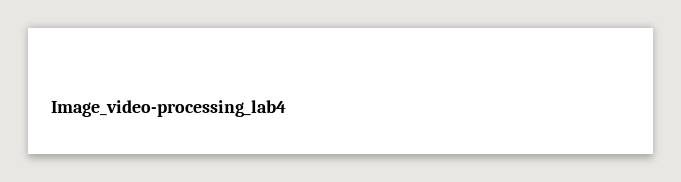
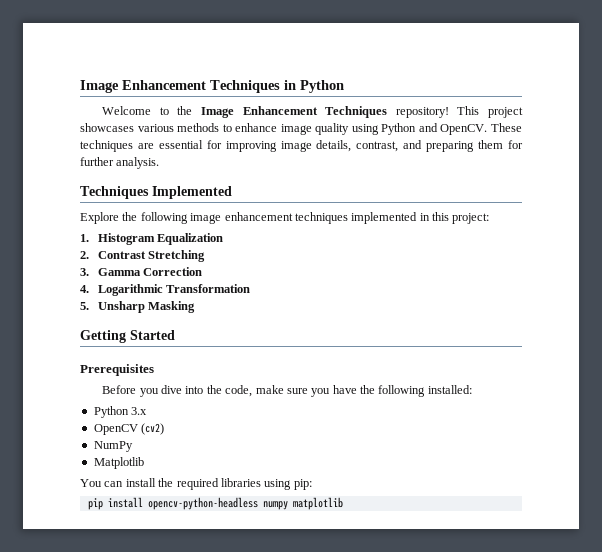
- Image_video-processing_lab4
+ Image Enhancement Techniques in Python
+ Welcome to the Image Enhancement Techniques repository! This project showcases various methods to enhance image quality using Python and OpenCV. These techniques are essential for improving image details, contrast, and preparing them for further analysis.
+ Techniques Implemented
+ Explore the following image enhancement techniques implemented in this project:
+ 1. Histogram Equalization
+ 2. Contrast Stretching
+ 3. Gamma Correction
+ 4. Logarithmic Transformation
+ 5. Unsharp Masking
+ Getting Started
+ Prerequisites
+ Before you dive into the code, make sure you have the following installed:
+ Python 3.x
+ OpenCV (cv2)
+ NumPy
+ Matplotlib
+ You can install the required libraries using pip:
+ pip install opencv-python-headless numpy matplotlib

